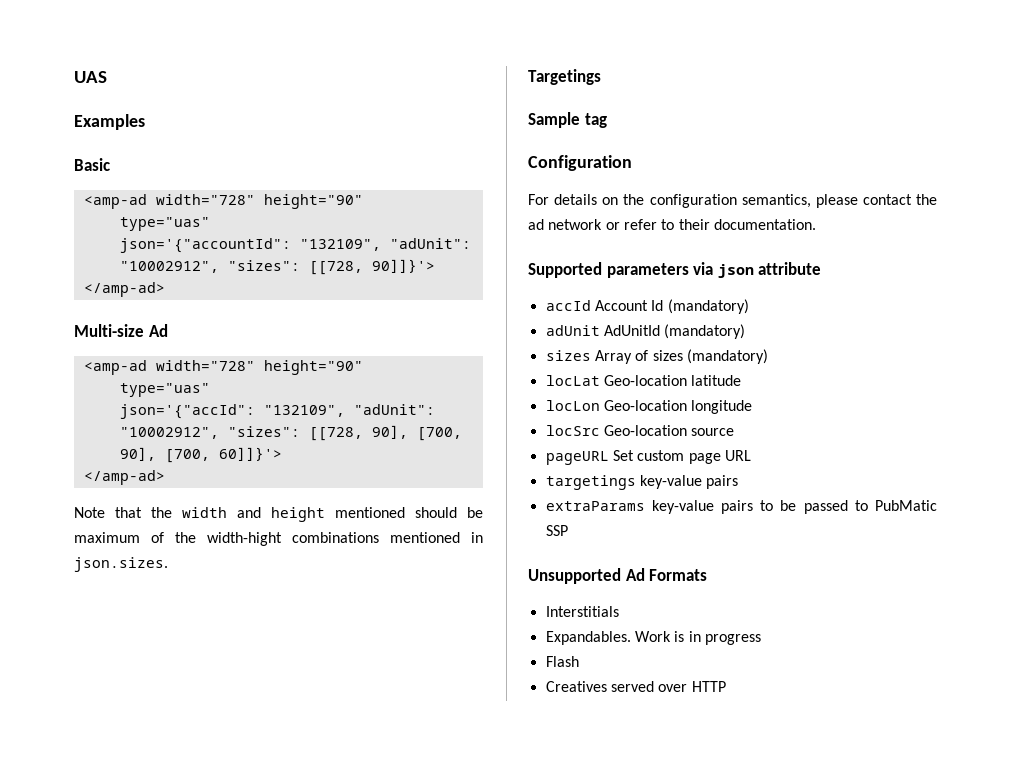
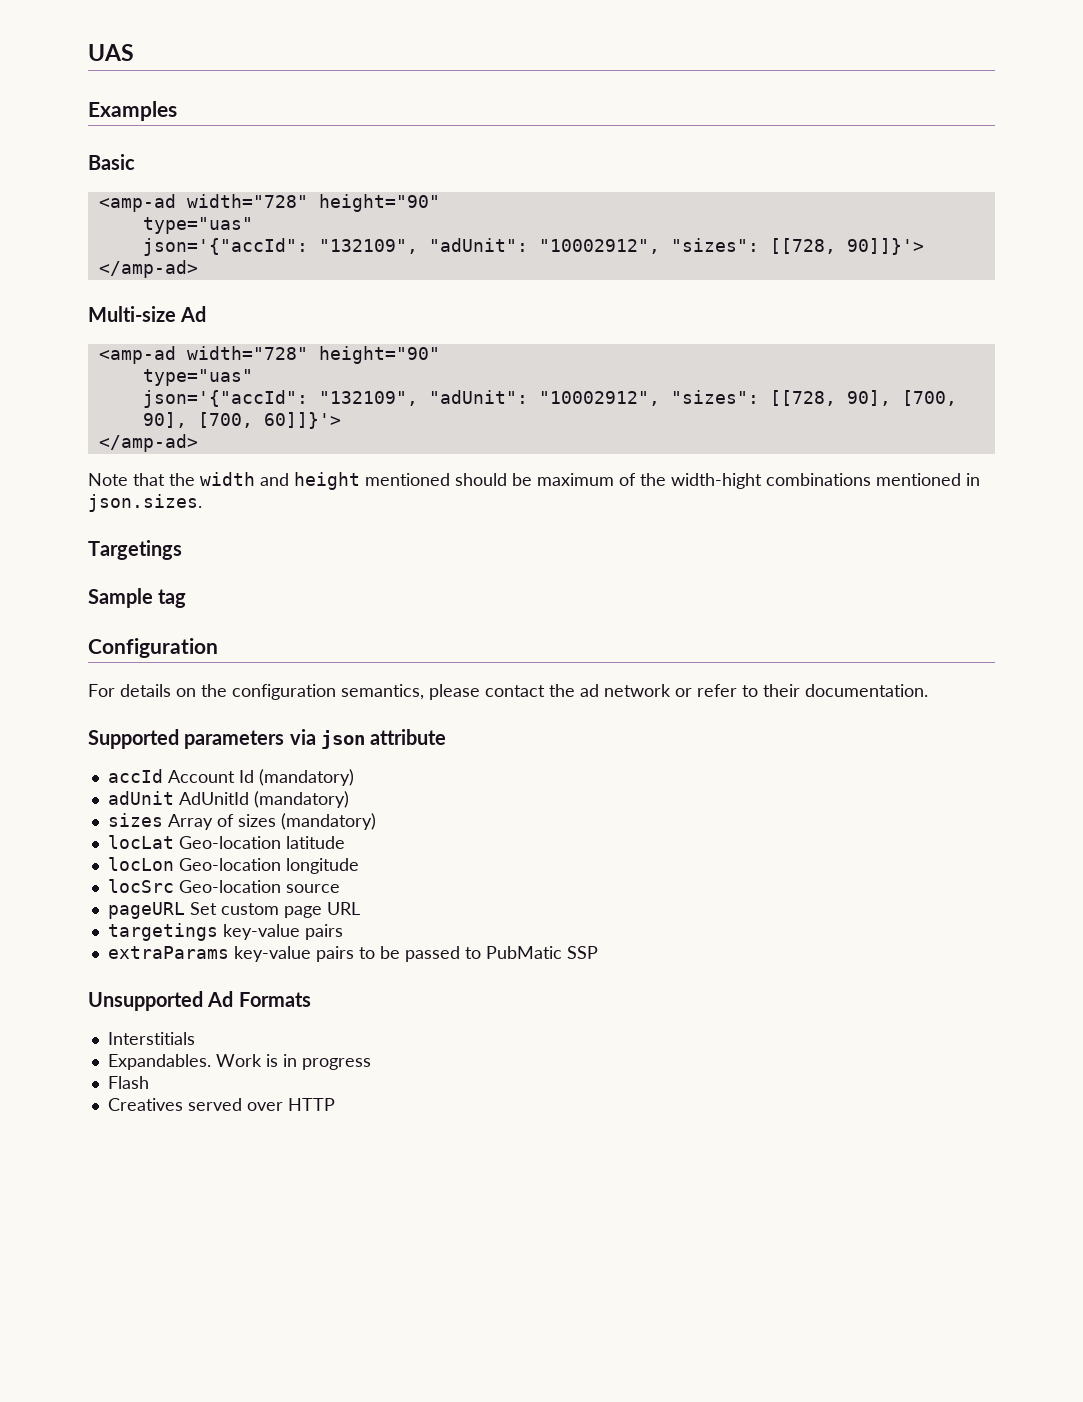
- json='{"accountId": "132109", "adUnit": "10002912", "sizes": [[728, 90]]}'>
+ json='{"accId": "132109", "adUnit": "10002912", "sizes": [[728, 90]]}'>

